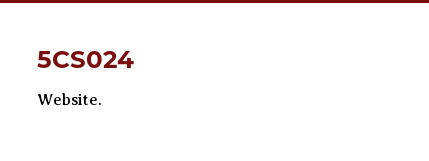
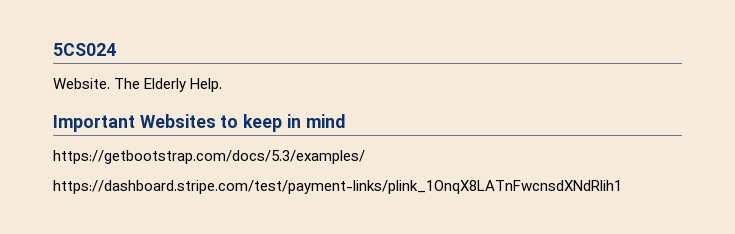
+ The Elderly Help.
+ Important Websites to keep in mind
+ https://getbootstrap.com/docs/5.3/examples/
+ https://dashboard.stripe.com/test/payment-links/plink_1OnqX8LATnFwcnsdXNdRlih1

